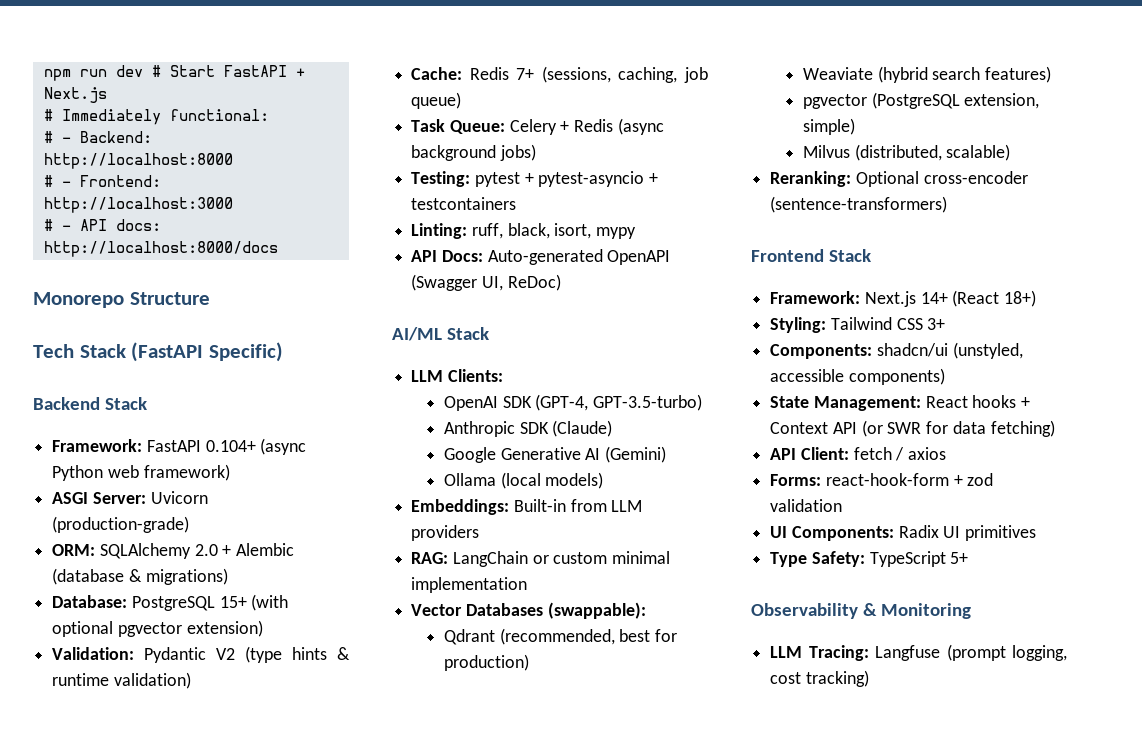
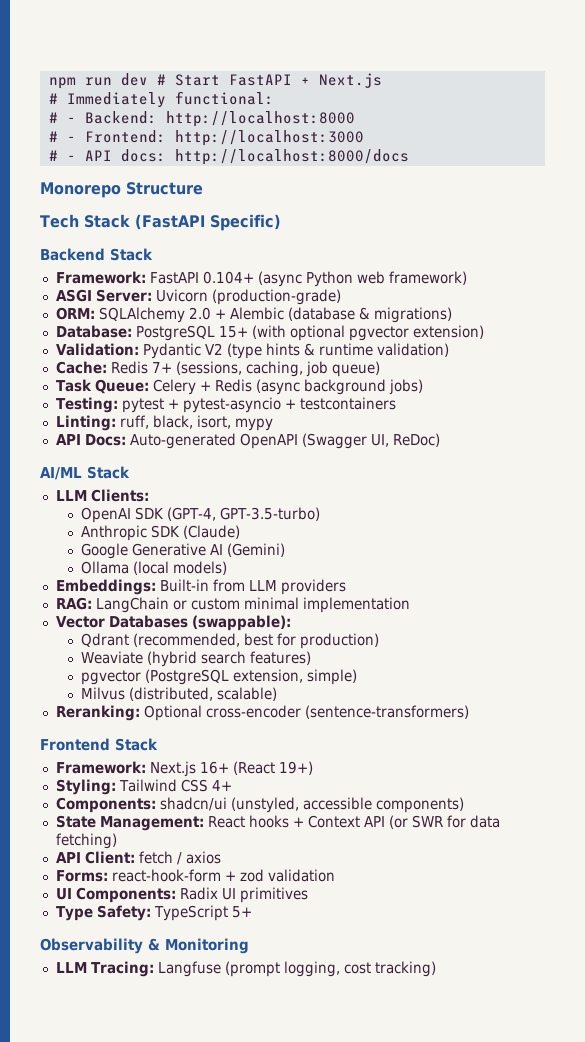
- Framework: Next.js 14+ (React 18+)
+ Framework: Next.js 16+ (React 19+)
- Styling: Tailwind CSS 3+
+ Styling: Tailwind CSS 4+

